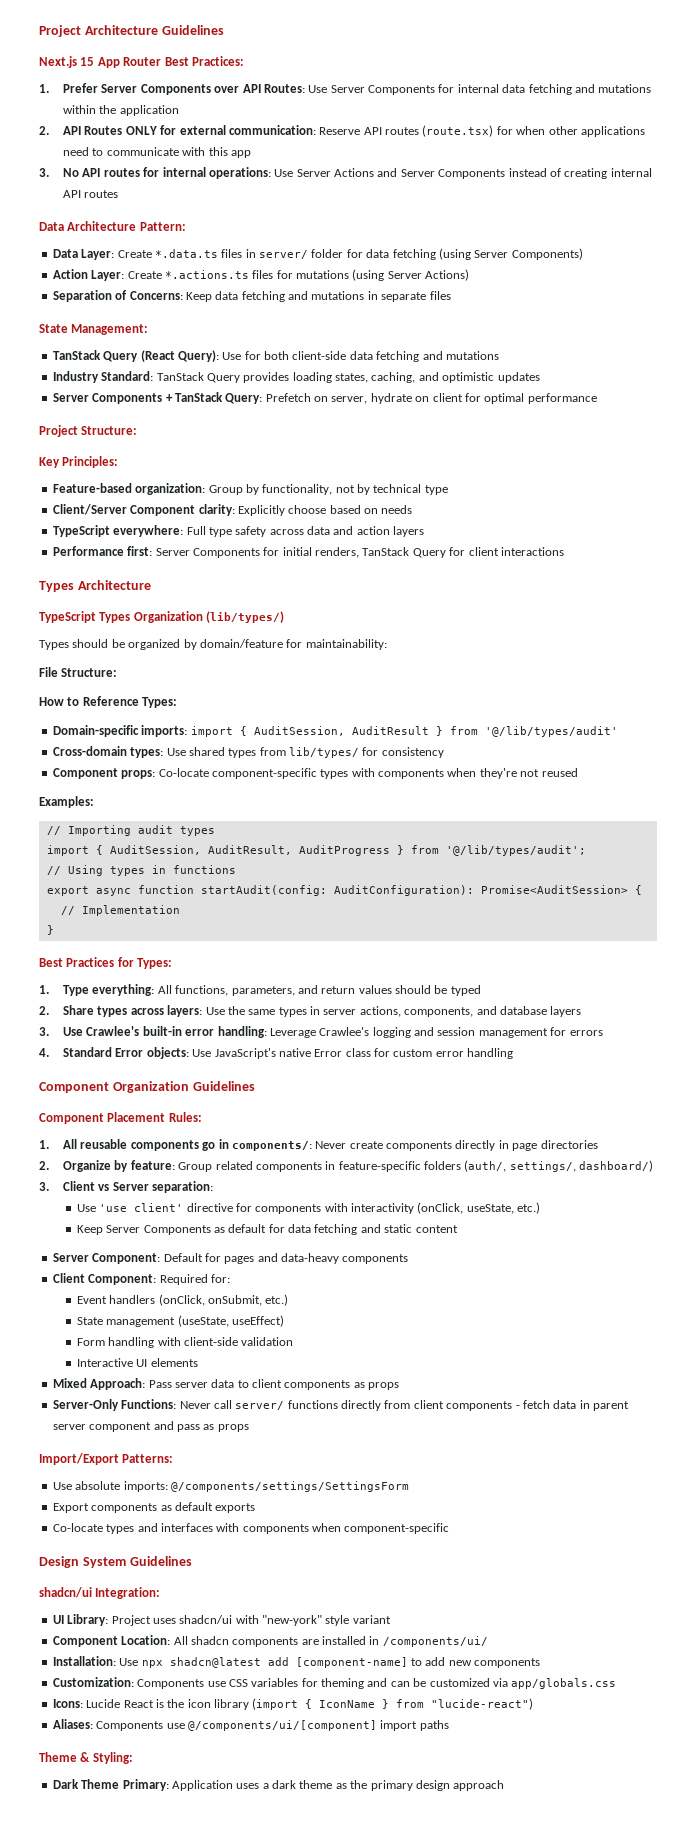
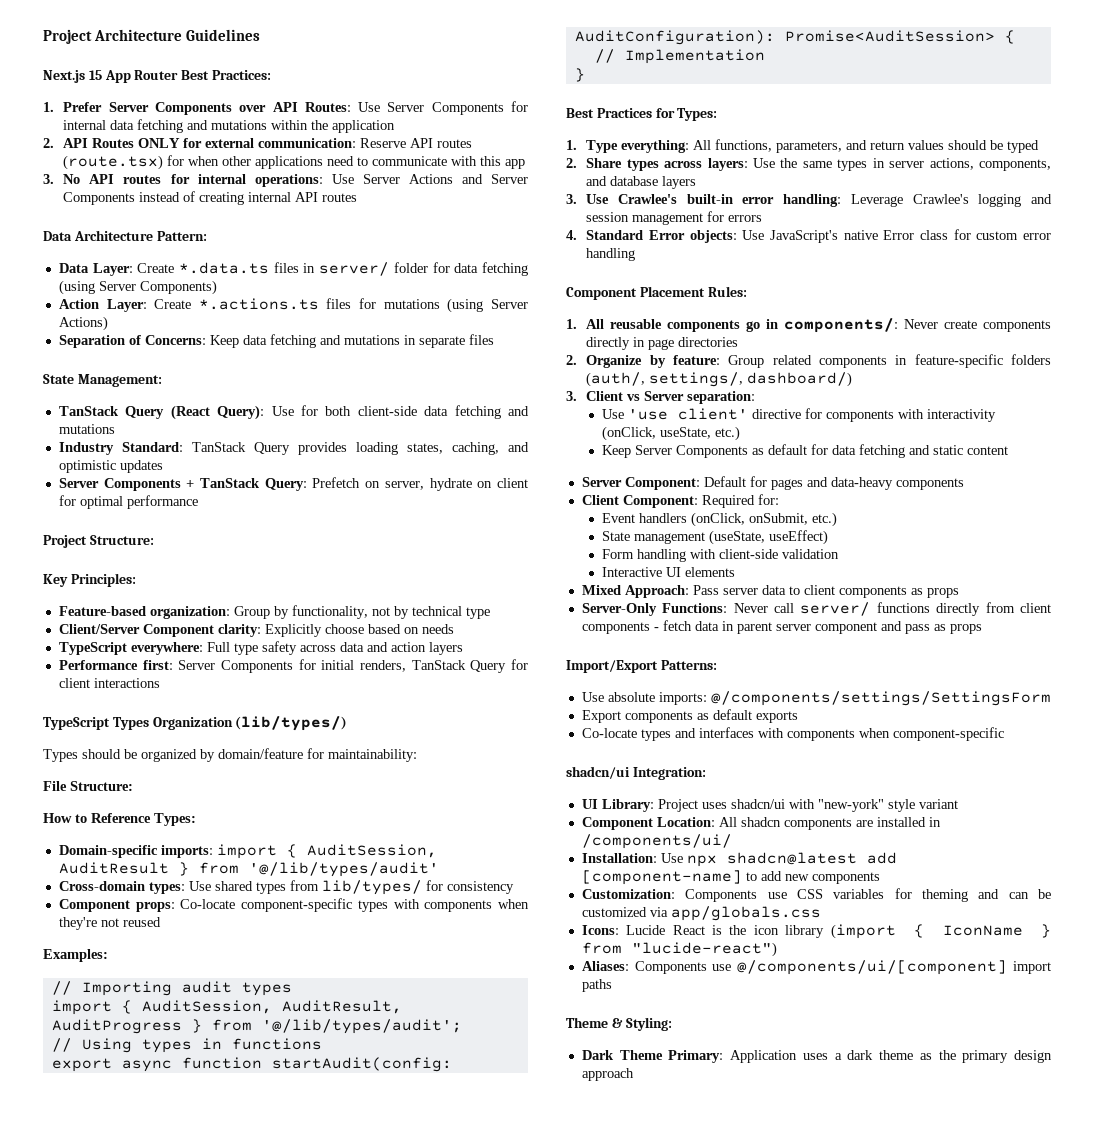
- Types Architecture
- Component Organization Guidelines
- Design System Guidelines

